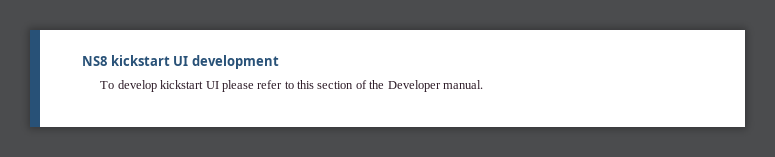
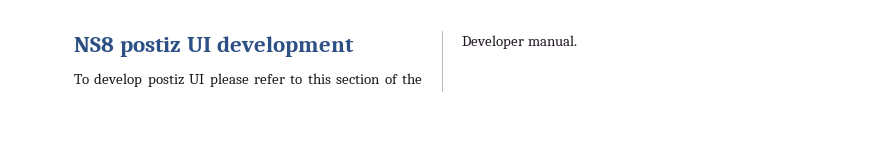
- NS8 kickstart UI development
+ NS8 postiz UI development
- To develop kickstart UI please refer to this section of the Developer manual.
+ To develop postiz UI please refer to this section of the Developer manual.

